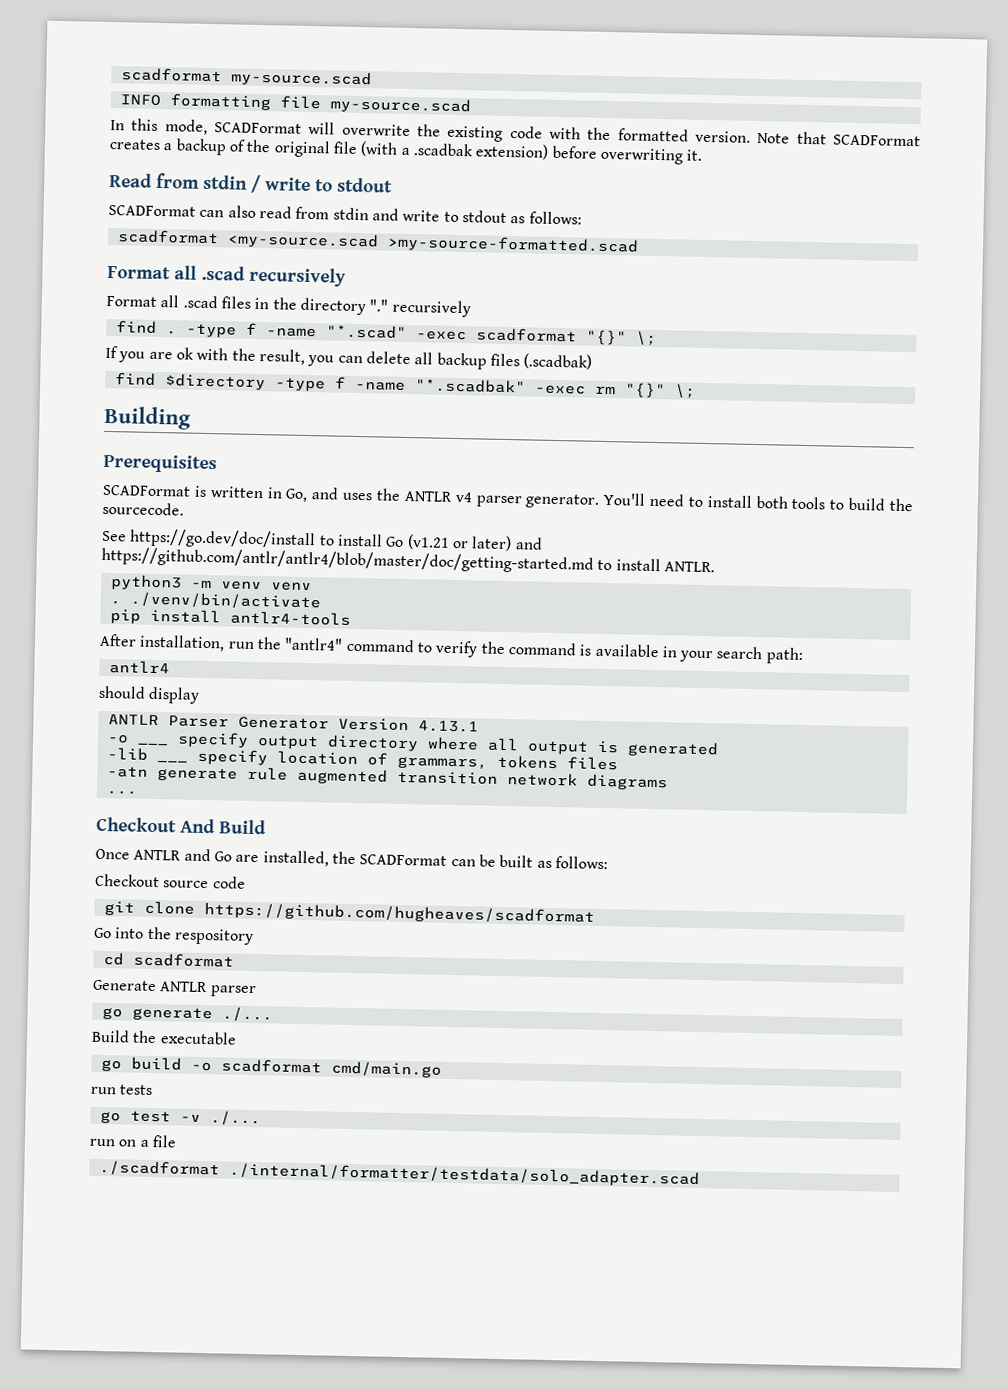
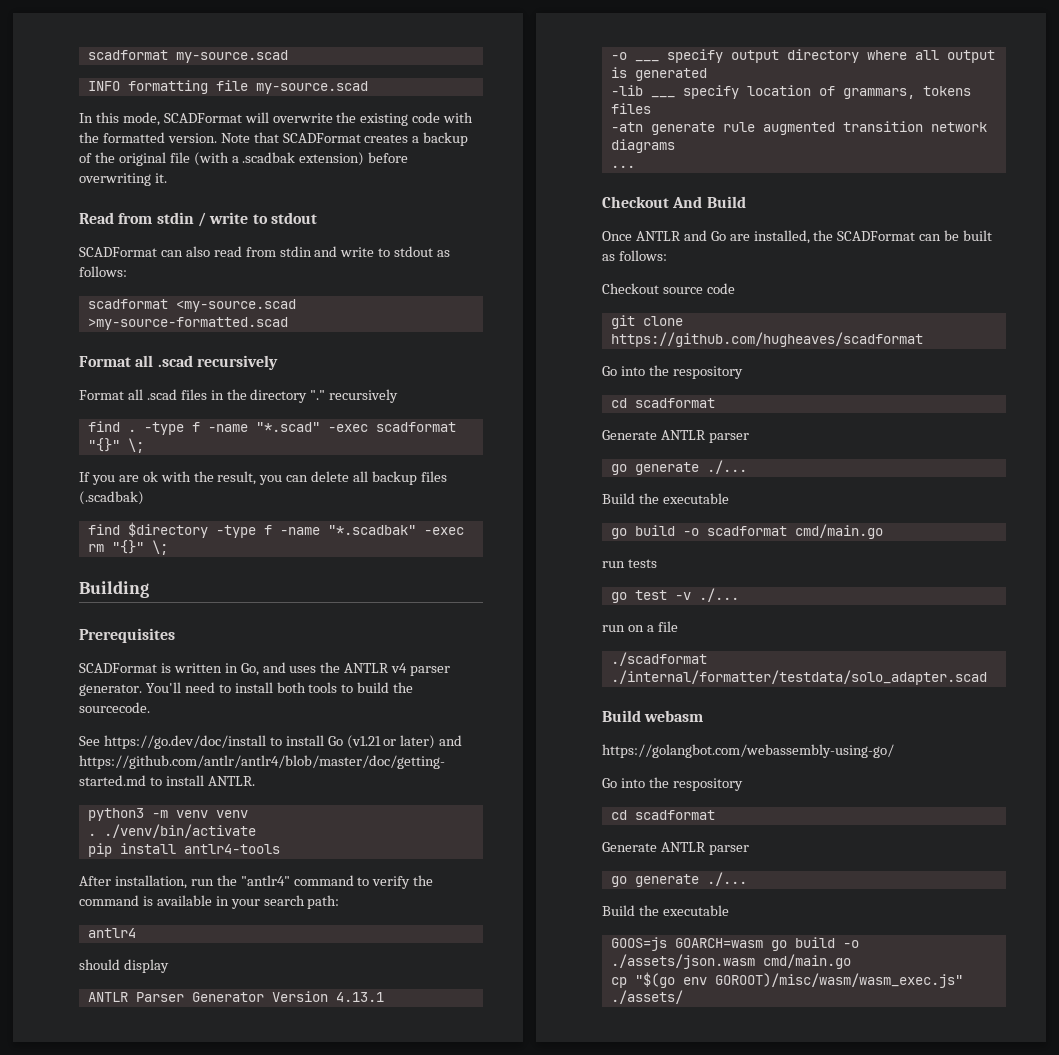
+ Build webasm
+ https://golangbot.com/webassembly-using-go/
+ Go into the respository
+ cd scadformat
+ Generate ANTLR parser
+ go generate ./...
+ Build the executable
+ GOOS=js GOARCH=wasm go build -o ./assets/json.wasm cmd/main.go
+ cp "$(go env GOROOT)/misc/wasm/wasm_exec.js" ./assets/

